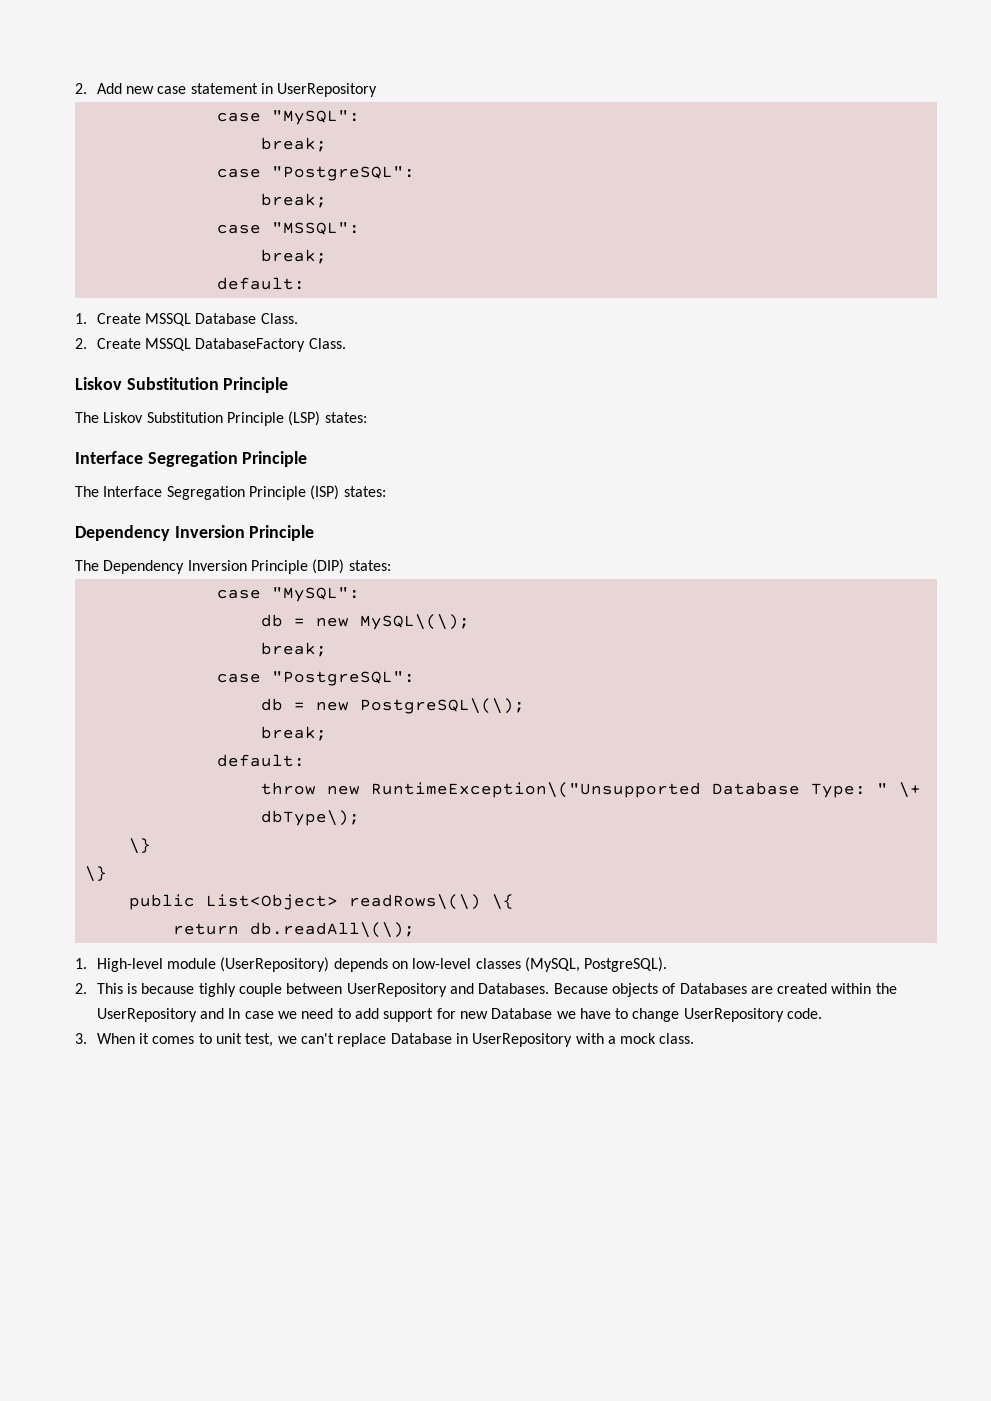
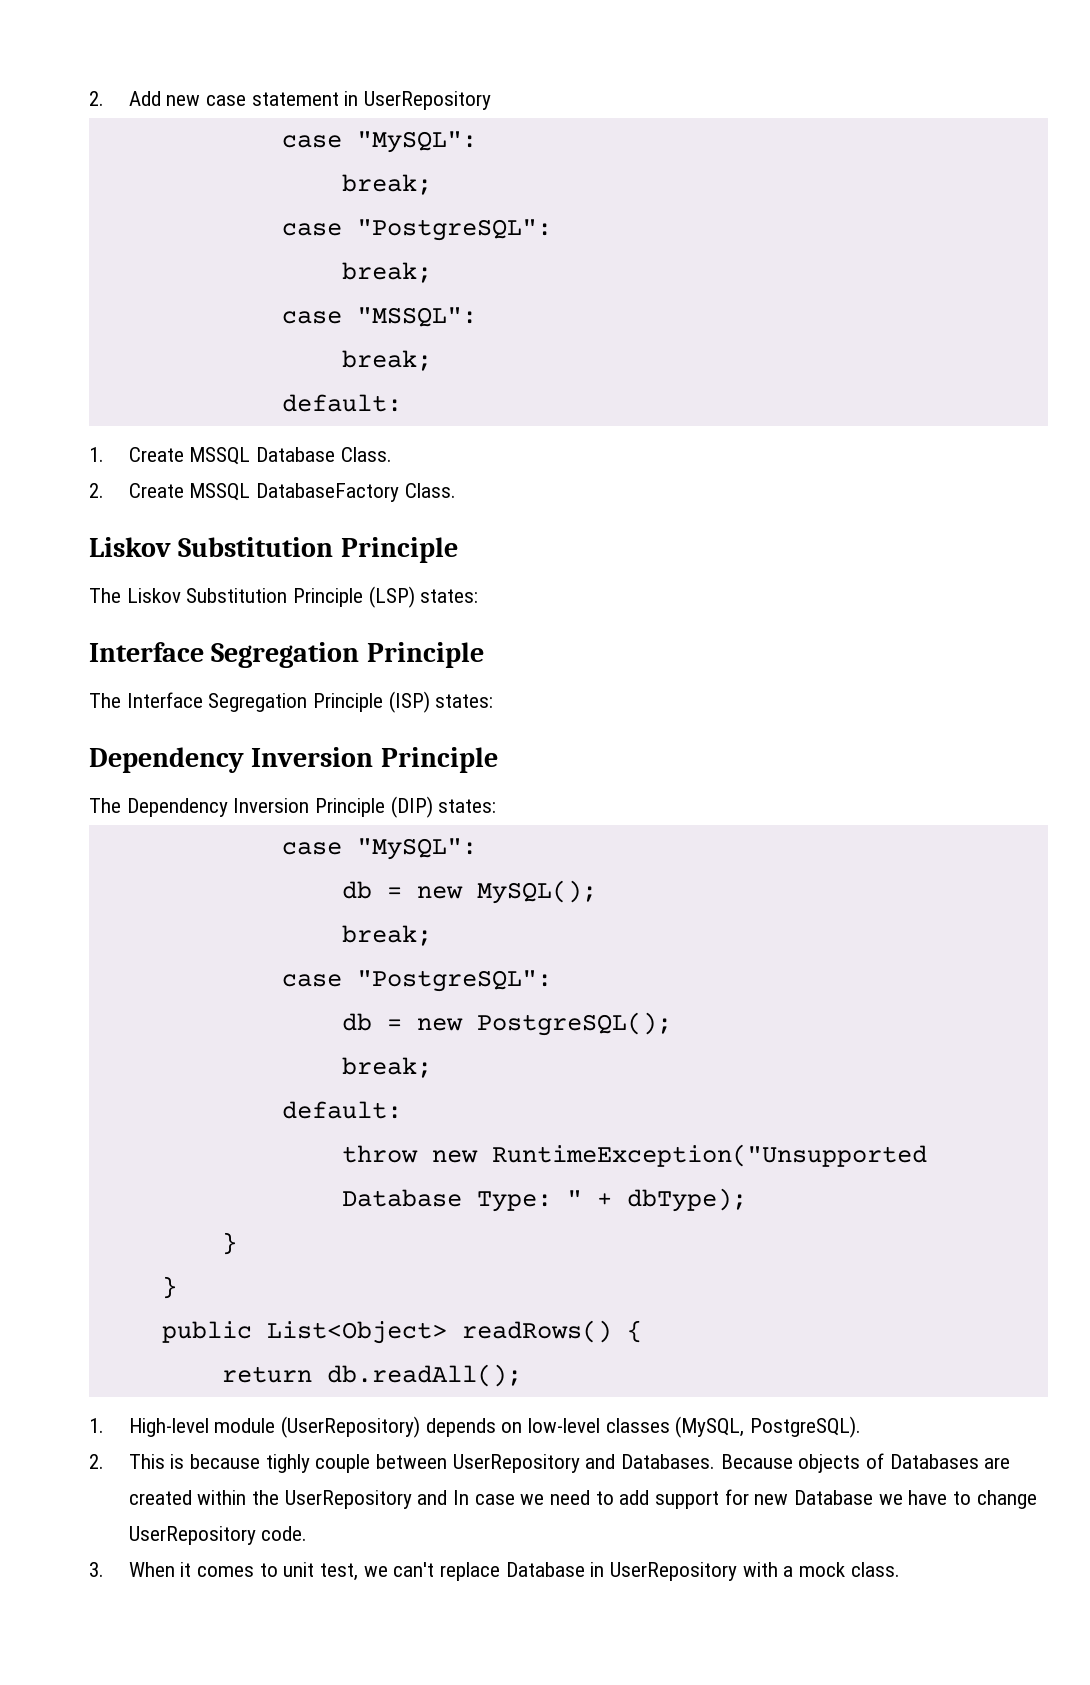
- db = new MySQL\(\);
+ db = new MySQL();
- db = new PostgreSQL\(\);
+ db = new PostgreSQL();
- throw new RuntimeException\("Unsupported Database Type: " \+ dbType\);
- \}
- \}
+ throw new RuntimeException("Unsupported Database Type: " + dbType);
+ }
+ }
- public List<Object> readRows\(\) \{
+ public List<Object> readRows() {
- return db.readAll\(\);
+ return db.readAll();

